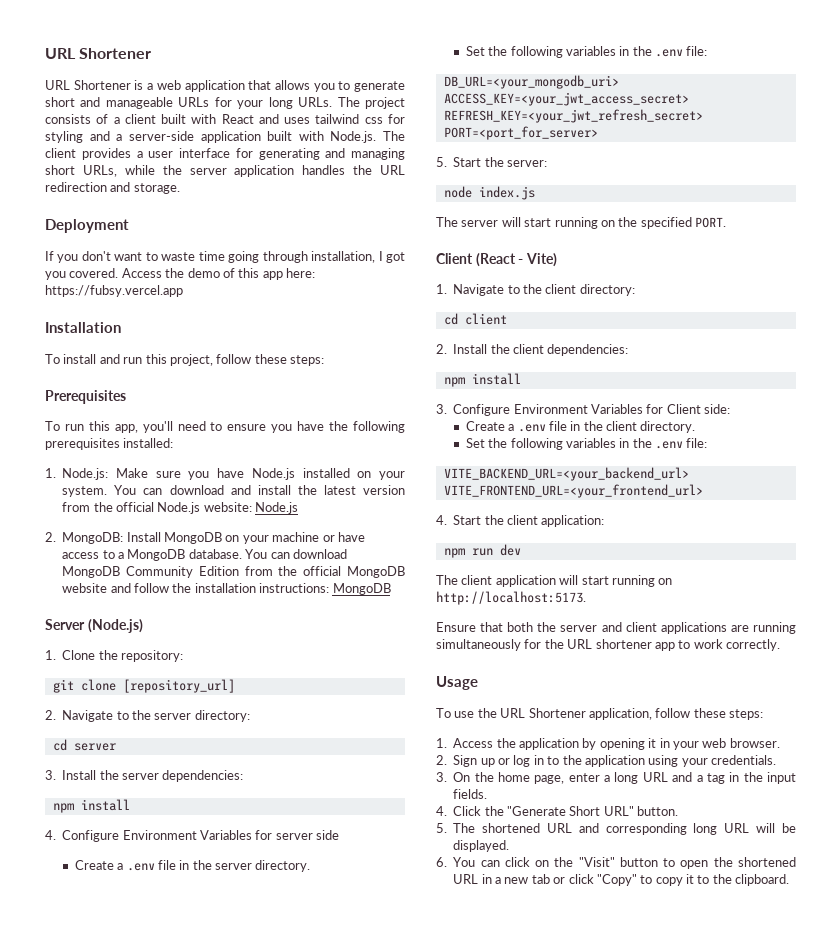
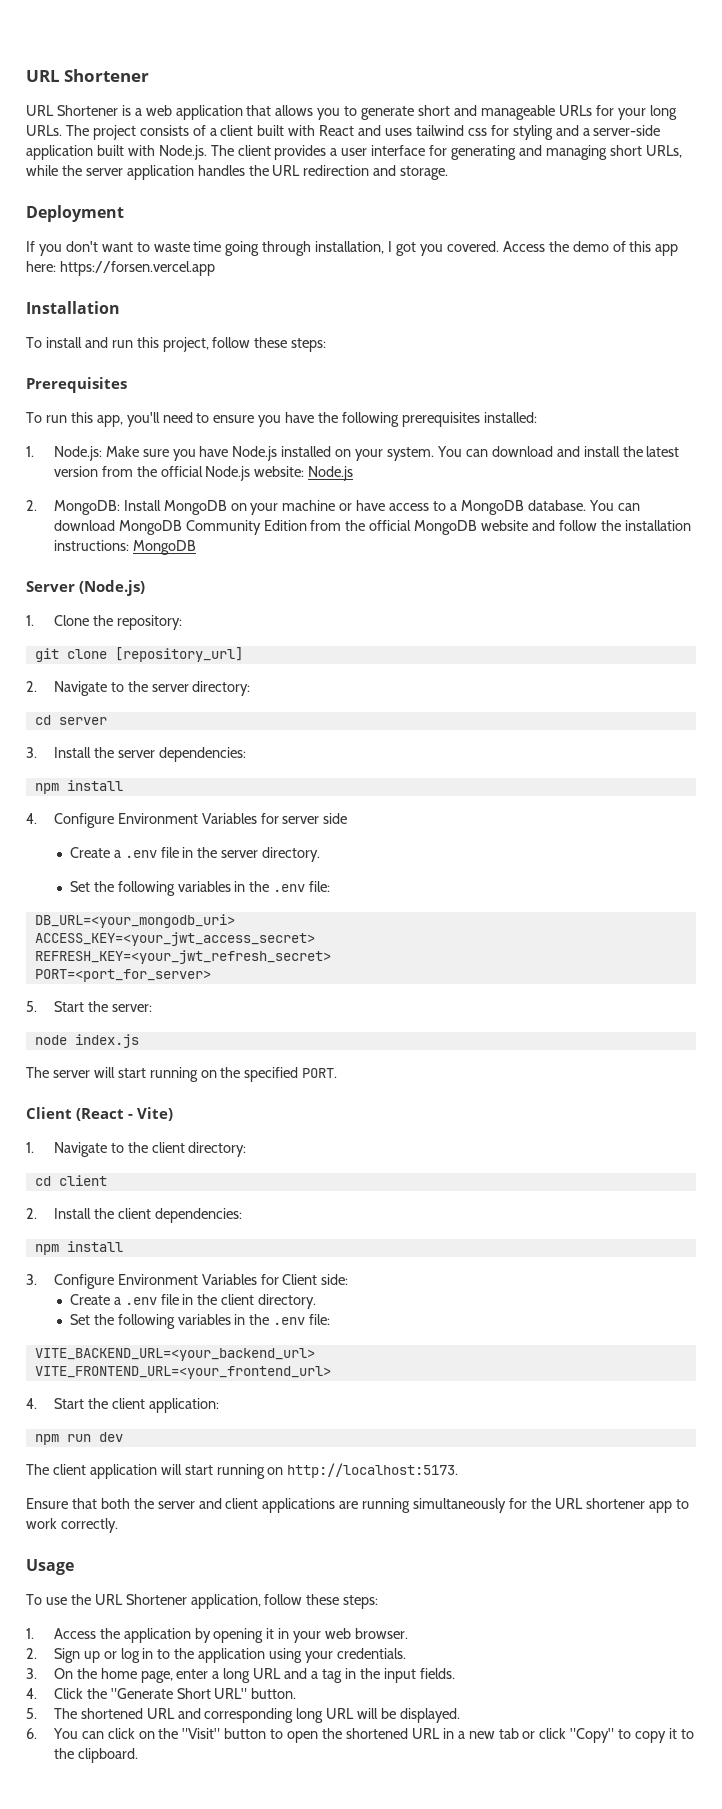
- Access the demo of this app here: https://fubsy.vercel.app
+ Access the demo of this app here: https://forsen.vercel.app

